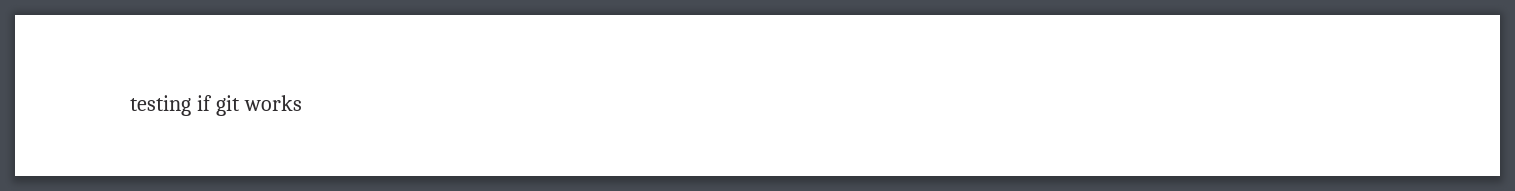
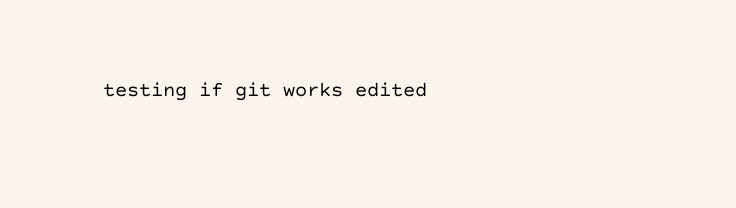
- testing if git works
+ testing if git works edited

